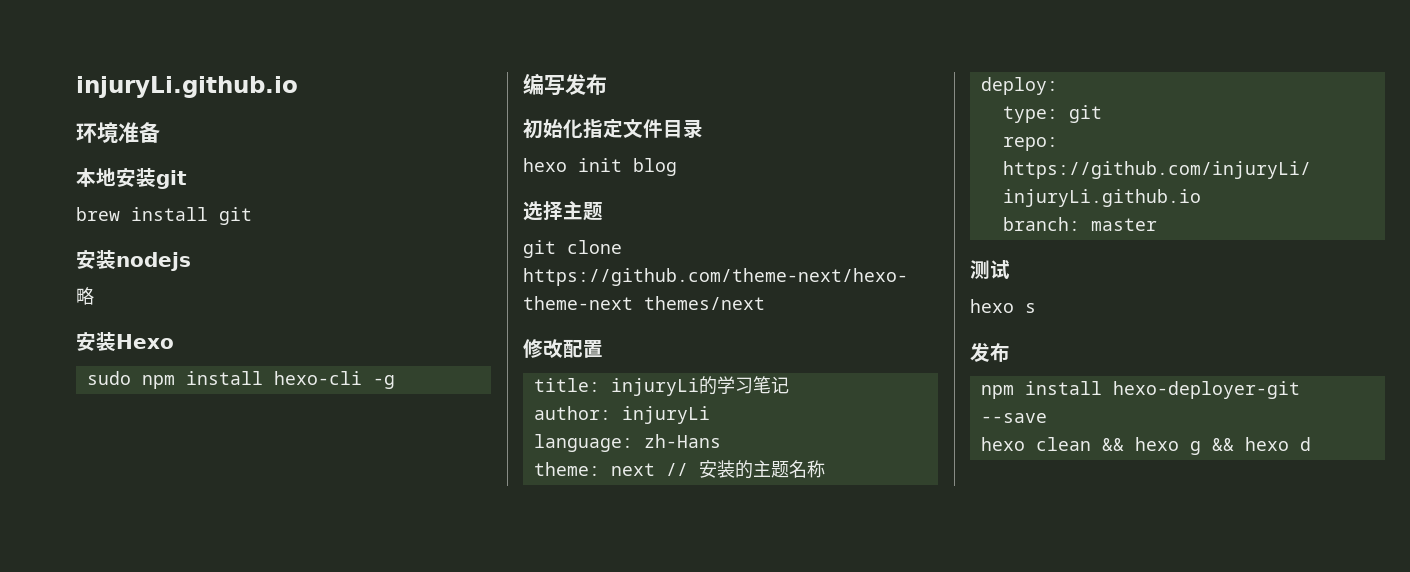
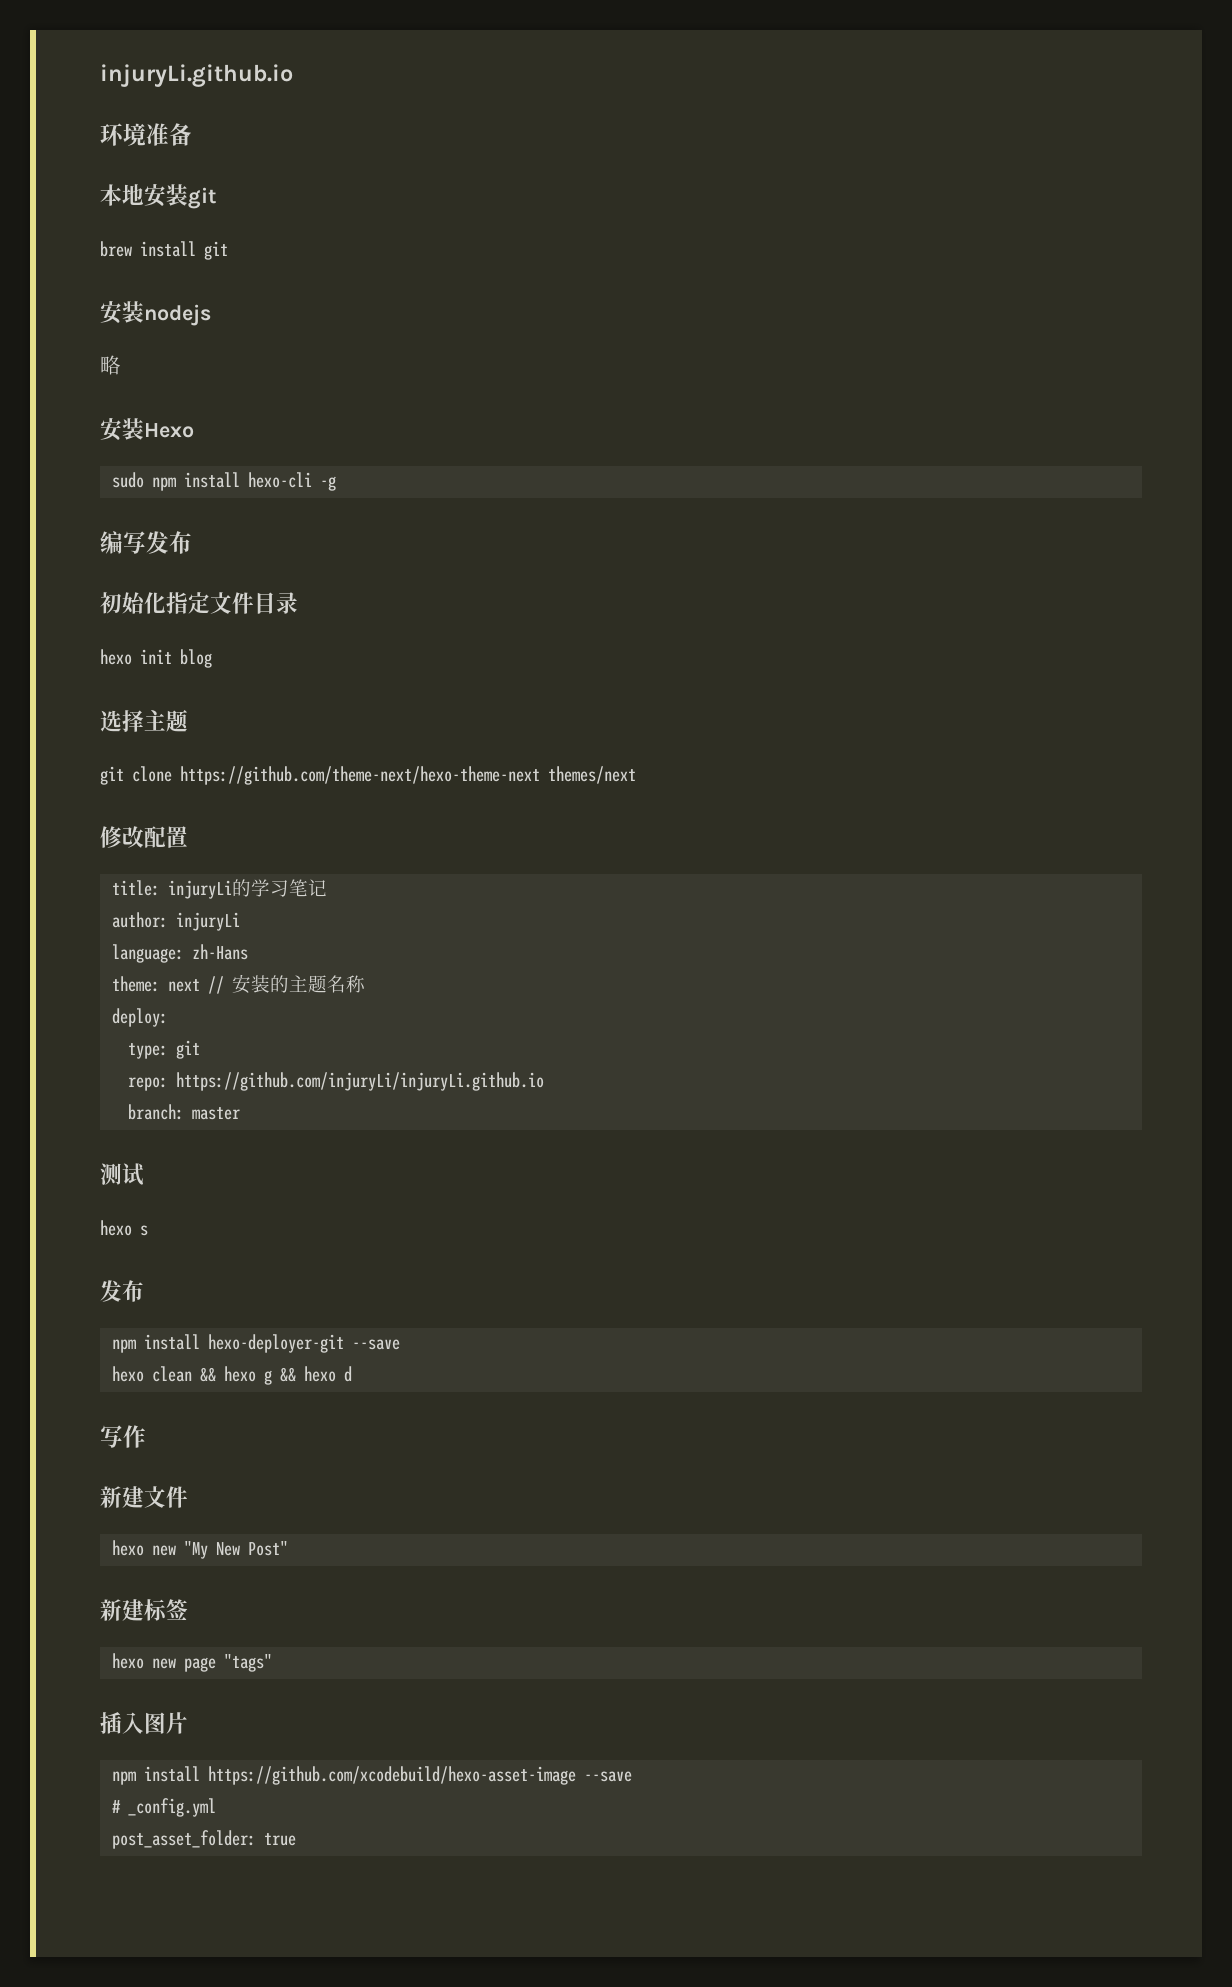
+ 写作
+ 新建文件
+ hexo new "My New Post"
+ 新建标签
+ hexo new page "tags"
+ 插入图片
+ npm install https://github.com/xcodebuild/hexo-asset-image --save
+ # _config.yml
+ post_asset_folder: true

